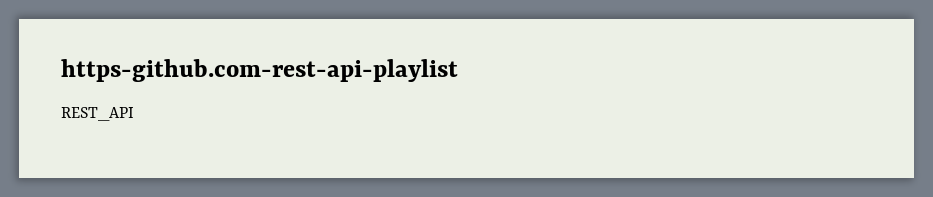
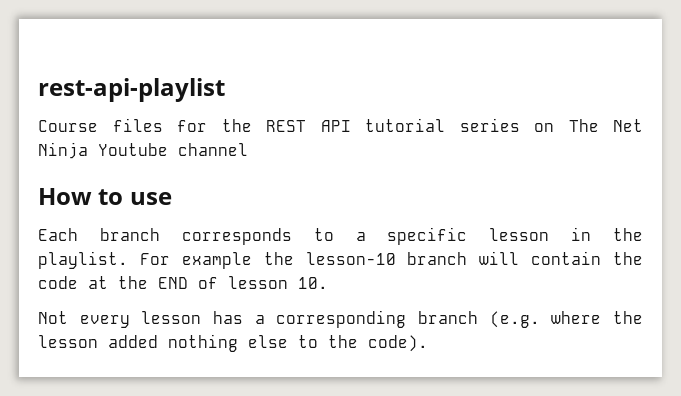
- https-github.com-rest-api-playlist
- REST_API
+ rest-api-playlist
+ Course files for the REST API tutorial series on The Net Ninja Youtube channel
+ How to use
+ Each branch corresponds to a specific lesson in the playlist. For example the lesson-10 branch will contain the code at the END of lesson 10.
+ Not every lesson has a corresponding branch (e.g. where the lesson added nothing else to the code).

